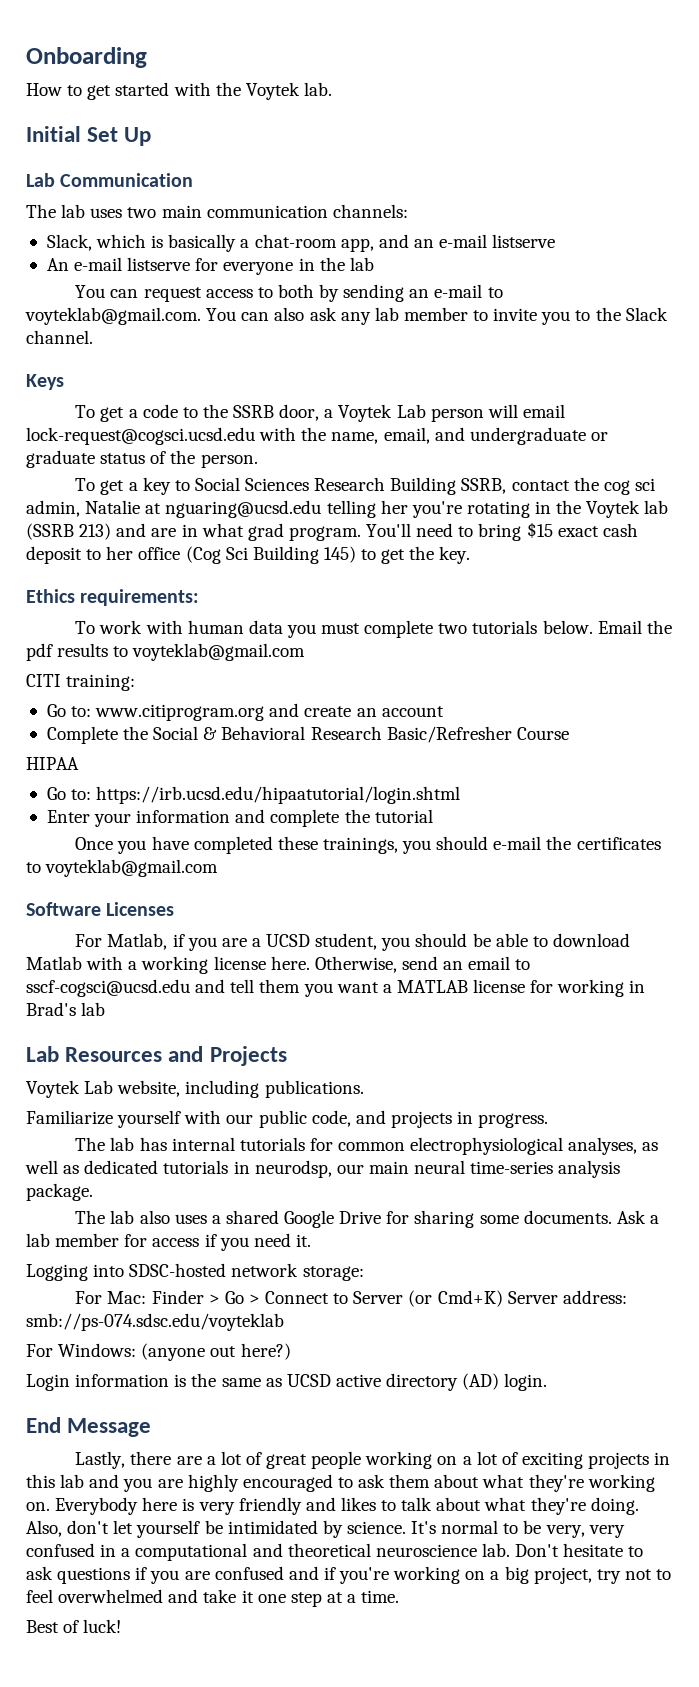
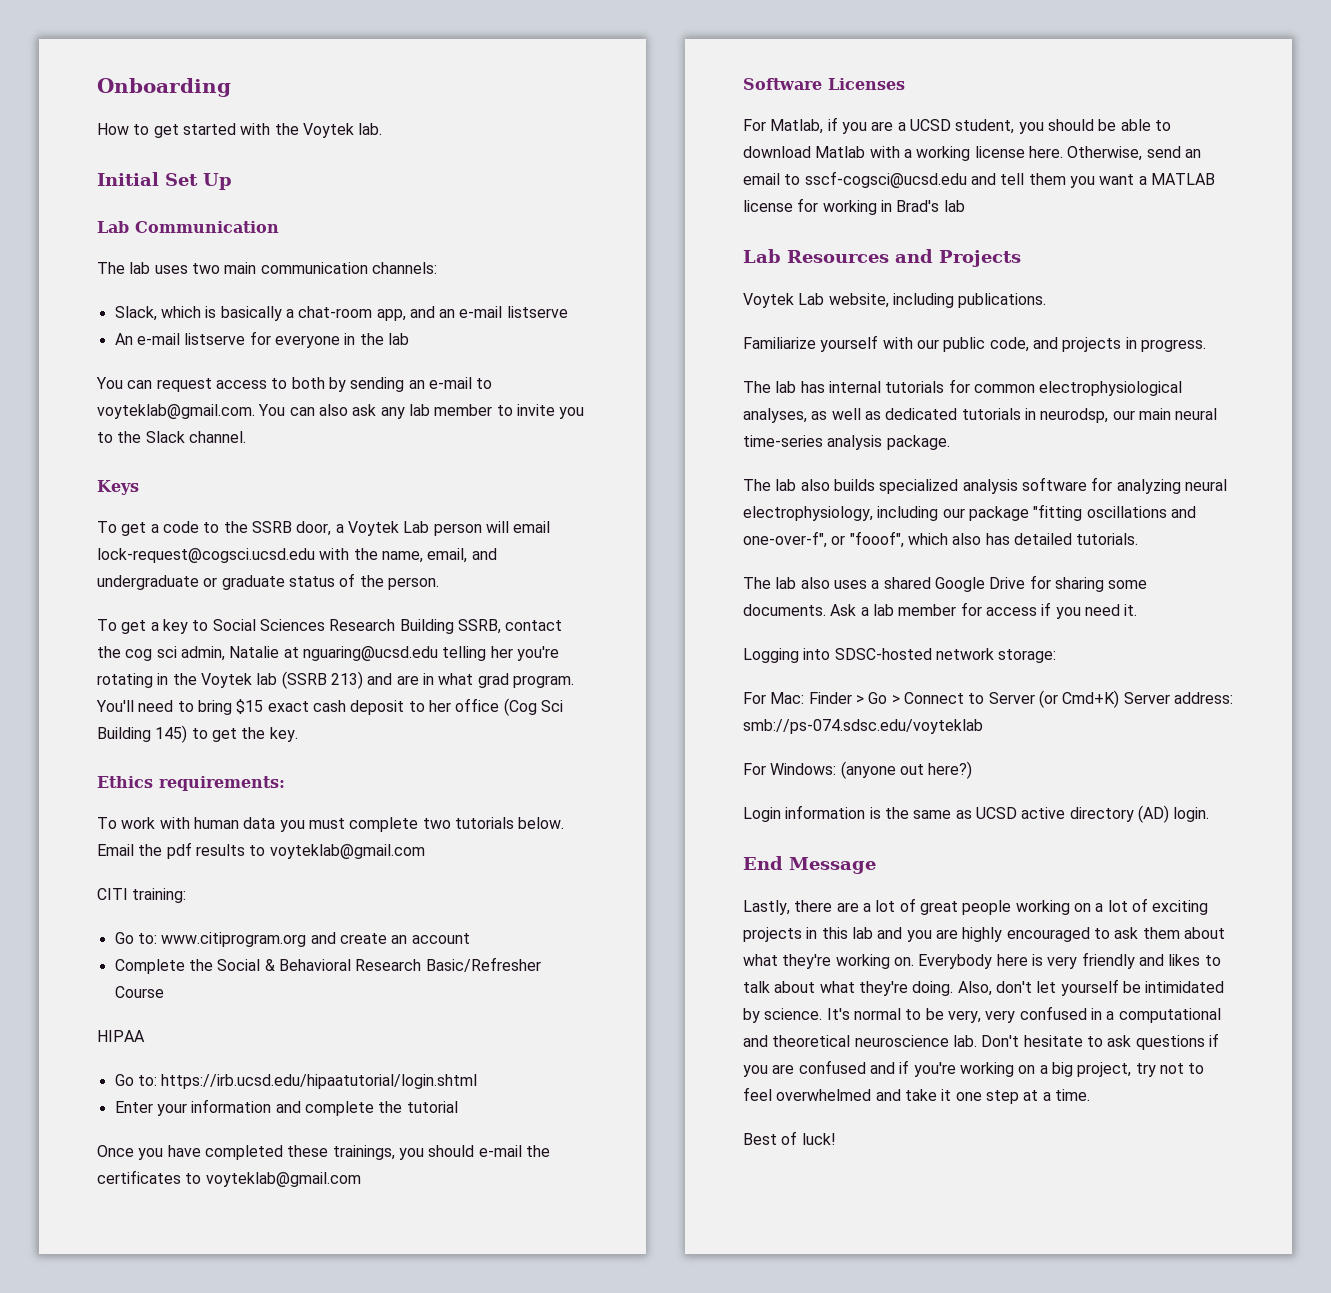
+ The lab also builds specialized analysis software for analyzing neural electrophysiology, including our package "fitting oscillations and one-over-f", or "fooof", which also has detailed tutorials.

